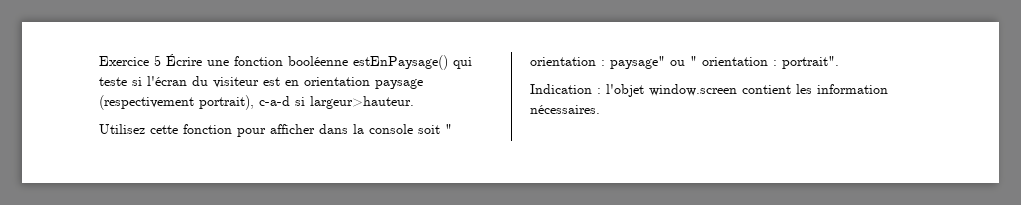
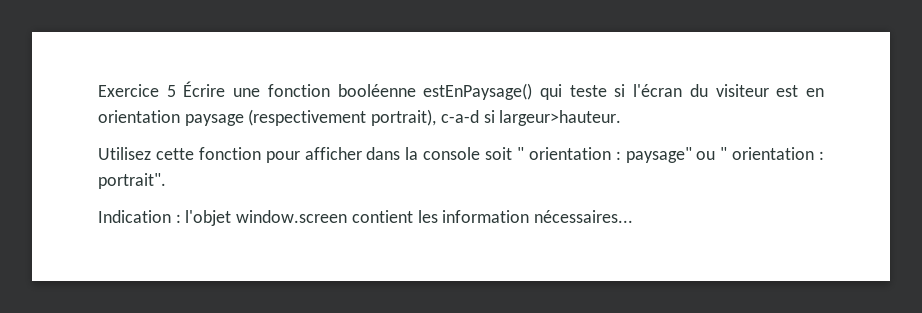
- Indication : l'objet window.screen contient les information nécessaires.
+ Indication : l'objet window.screen contient les information nécessaires...

